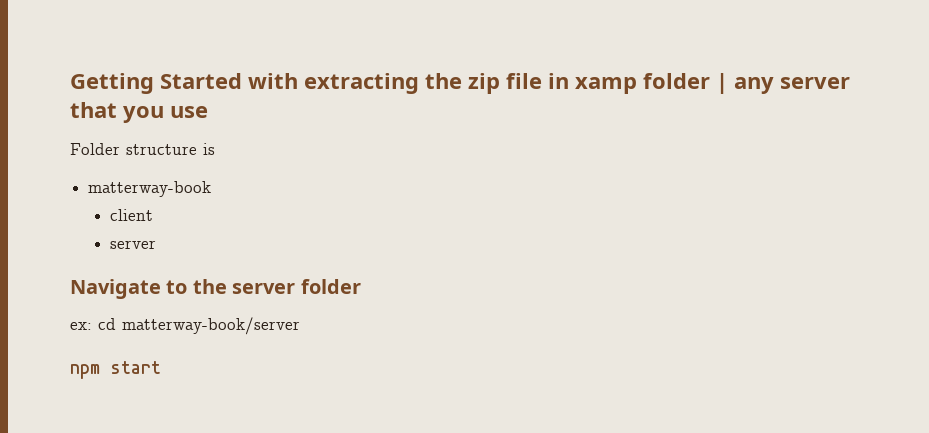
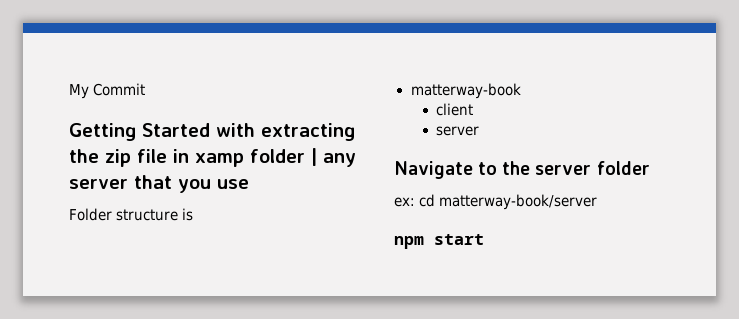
+ My Commit

